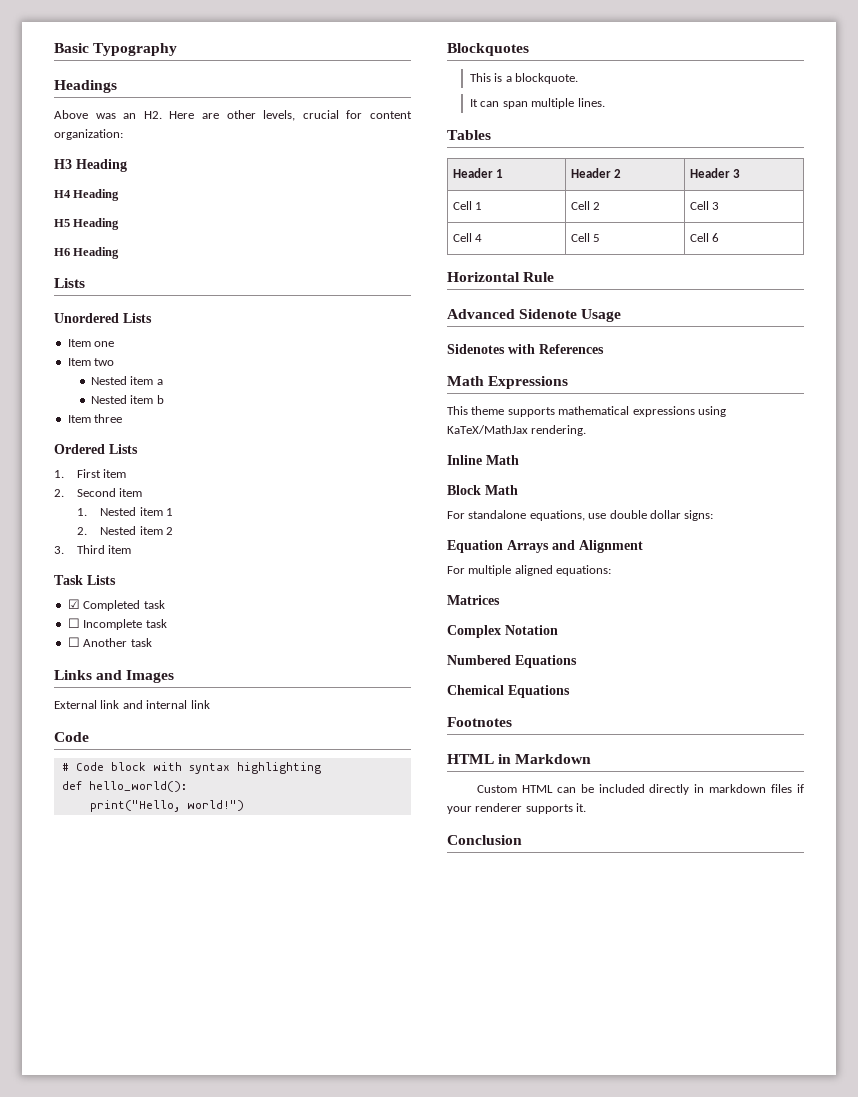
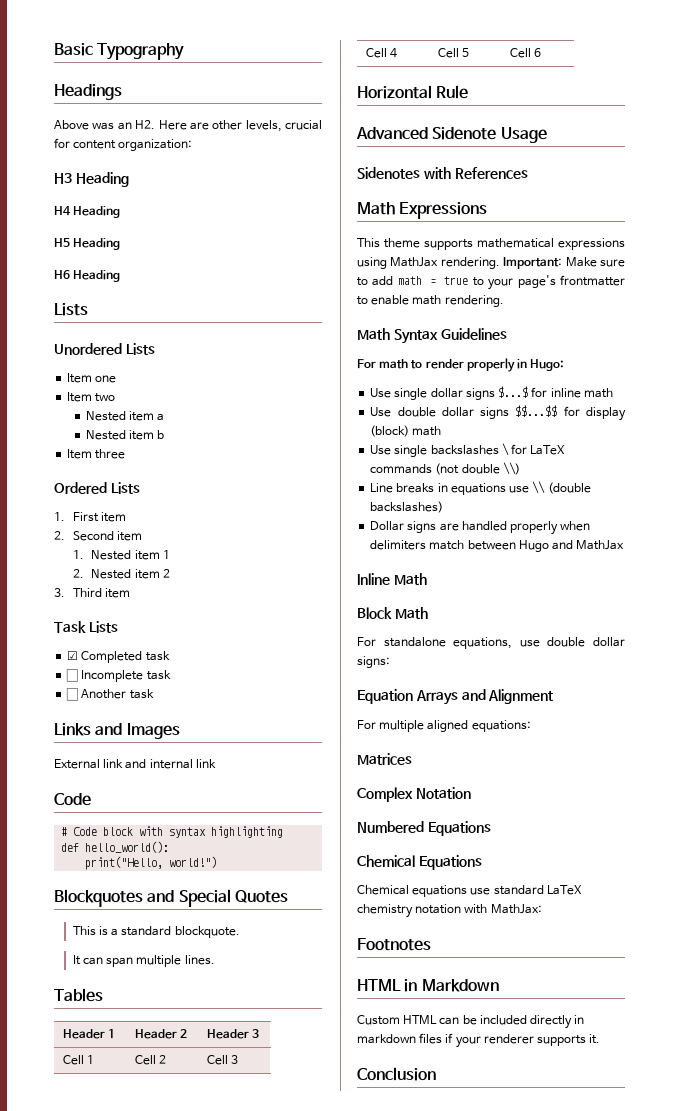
- Blockquotes
+ Blockquotes and Special Quotes
- This is a blockquote.
+ This is a standard blockquote.
- This theme supports mathematical expressions using KaTeX/MathJax rendering.
+ This theme supports mathematical expressions using MathJax rendering. Important: Make sure to add math = true to your page's frontmatter to enable math rendering.
+ Math Syntax Guidelines
+ For math to render properly in Hugo:
+ Use single dollar signs $...$ for inline math
+ Use double dollar signs $$...$$ for display (block) math
+ Use single backslashes \ for LaTeX commands (not double \\)
+ Line breaks in equations use \\ (double backslashes)
+ Dollar signs are handled properly when delimiters match between Hugo and MathJax
+ Chemical equations use standard LaTeX chemistry notation with MathJax:

